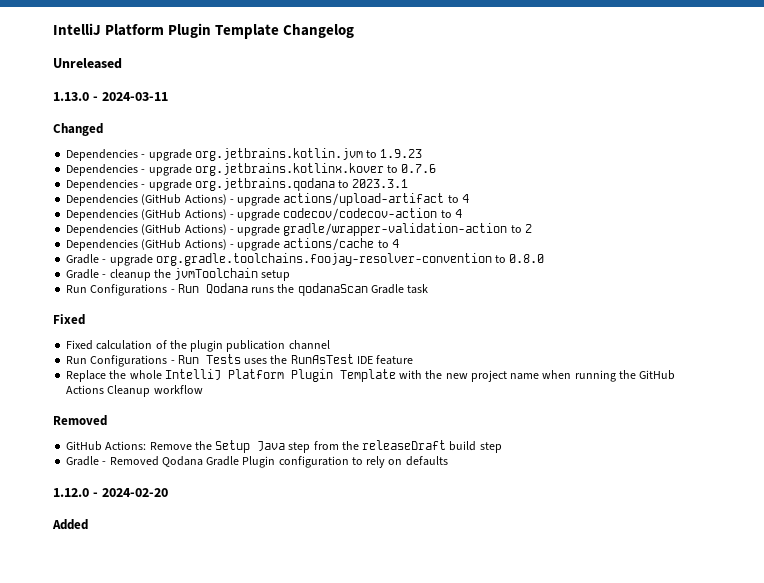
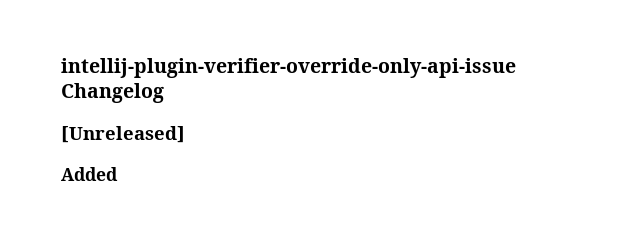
- IntelliJ Platform Plugin Template Changelog
- Unreleased
- 1.13.0 - 2024-03-11
- Changed
- Dependencies - upgrade org.jetbrains.kotlin.jvm to 1.9.23
- Dependencies - upgrade org.jetbrains.kotlinx.kover to 0.7.6
- Dependencies - upgrade org.jetbrains.qodana to 2023.3.1
- Dependencies (GitHub Actions) - upgrade actions/upload-artifact to 4
- Dependencies (GitHub Actions) - upgrade codecov/codecov-action to 4
- Dependencies (GitHub Actions) - upgrade gradle/wrapper-validation-action to 2
- Dependencies (GitHub Actions) - upgrade actions/cache to 4
- Gradle - upgrade org.gradle.toolchains.foojay-resolver-convention to 0.8.0
- Gradle - cleanup the jvmToolchain setup
- Run Configurations - Run Qodana runs the qodanaScan Gradle task
- Fixed
- Fixed calculation of the plugin publication channel
- Run Configurations - Run Tests uses the RunAsTest IDE feature
- Replace the whole IntelliJ Platform Plugin Template with the new project name when running the GitHub Actions Cleanup workflow
- Removed
- GitHub Actions: Remove the Setup Java step from the releaseDraft build step
- Gradle - Removed Qodana Gradle Plugin configuration to rely on defaults
- 1.12.0 - 2024-02-20
+ intellij-plugin-verifier-override-only-api-issue Changelog
+ [Unreleased]

